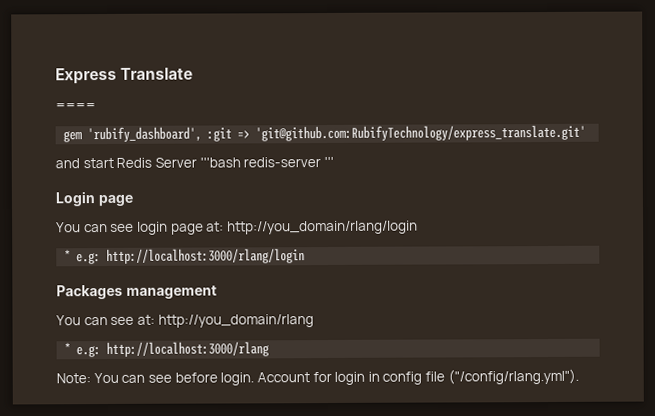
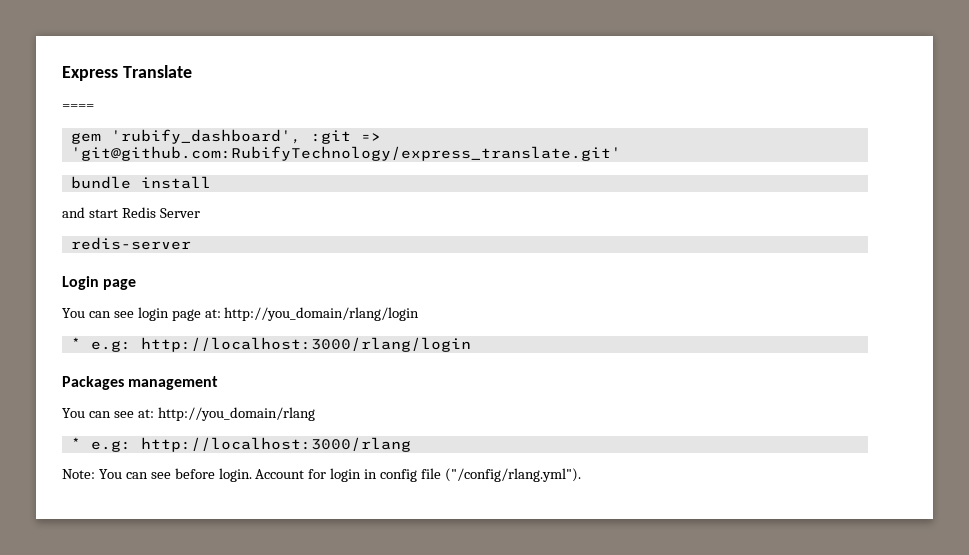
+ bundle install
- and start Redis Server '''bash redis-server '''
+ and start Redis Server
+ redis-server

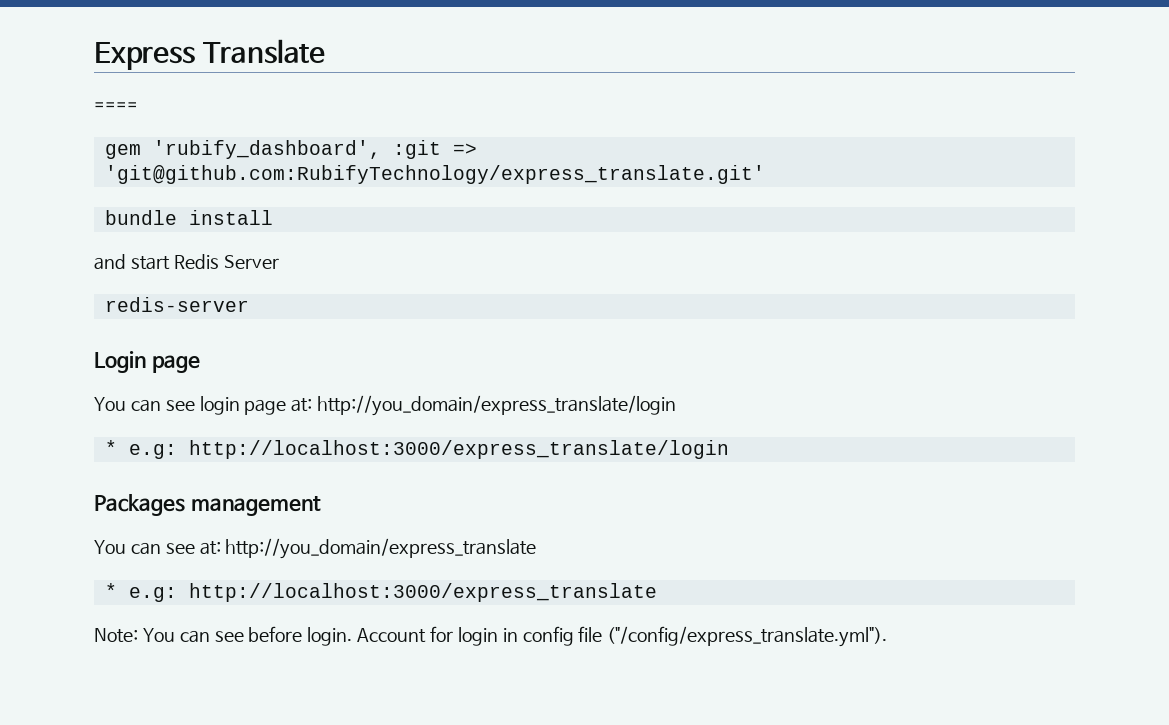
- You can see login page at: http://you_domain/rlang/login
- * e.g: http://localhost:3000/rlang/login
+ You can see login page at: http://you_domain/express_translate/login
+ * e.g: http://localhost:3000/express_translate/login
- You can see at: http://you_domain/rlang
- * e.g: http://localhost:3000/rlang
+ You can see at: http://you_domain/express_translate
+ * e.g: http://localhost:3000/express_translate
- Account for login in config file ("/config/rlang.yml").
+ Account for login in config file ("/config/express_translate.yml").

